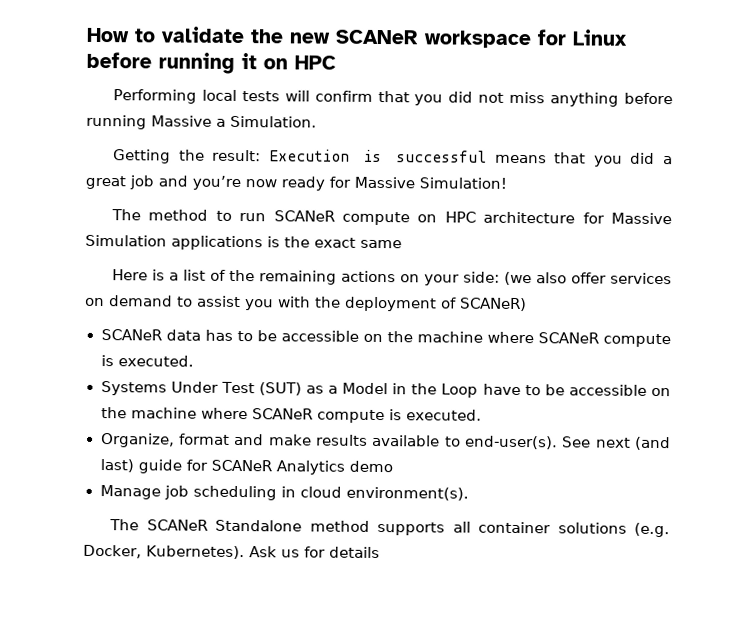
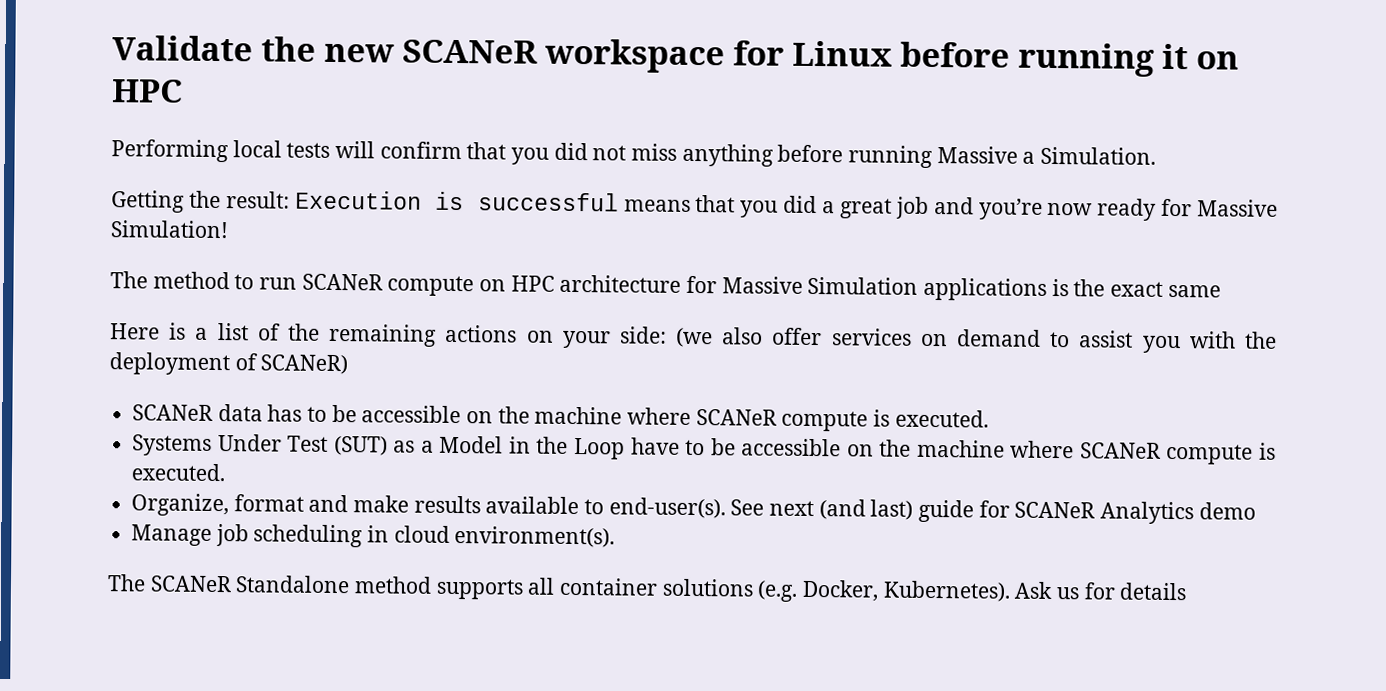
- How to validate the new SCANeR workspace for Linux before running it on HPC
+ Validate the new SCANeR workspace for Linux before running it on HPC

